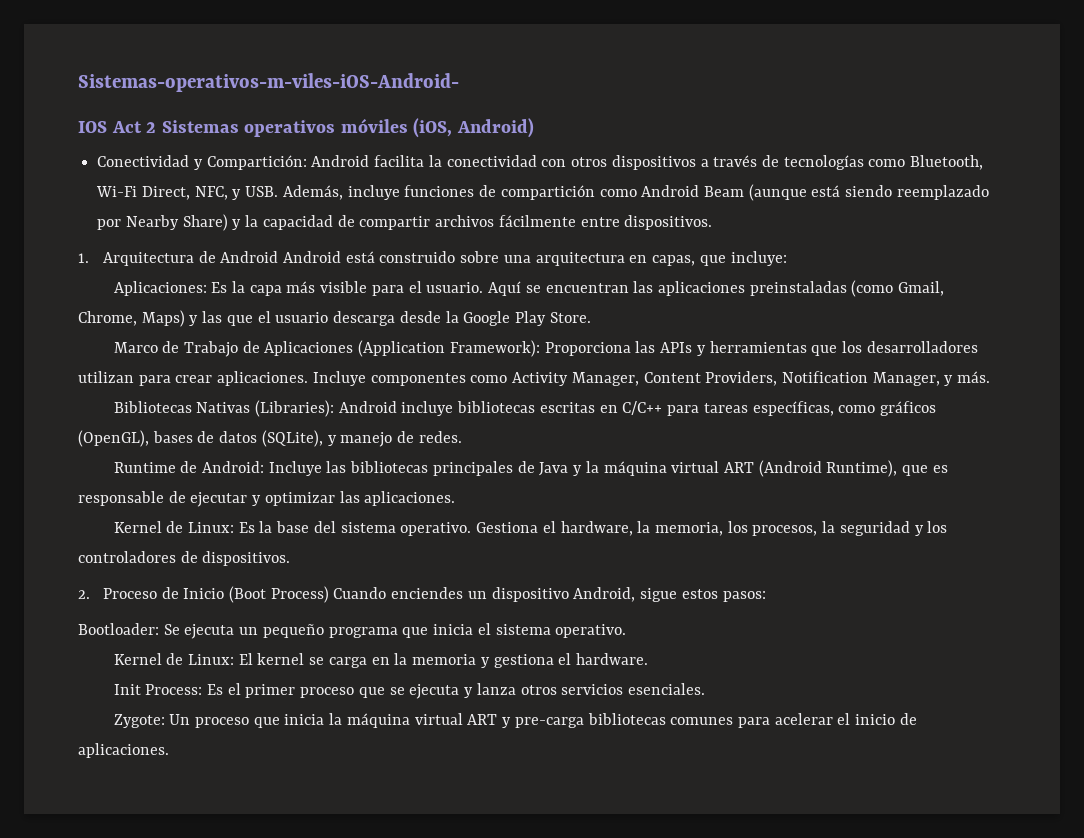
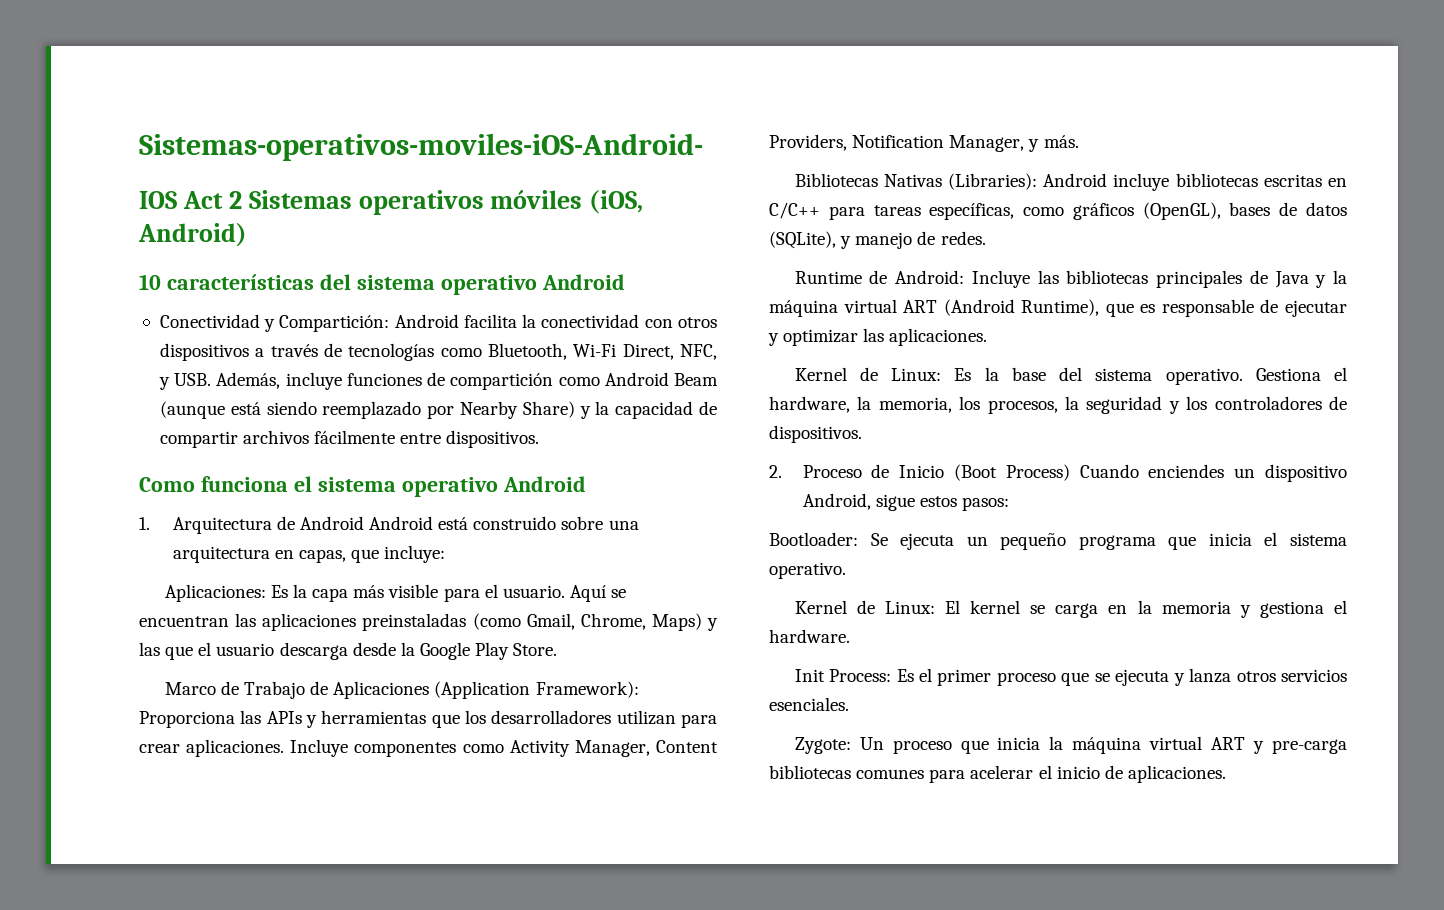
- Sistemas-operativos-m-viles-iOS-Android-
+ Sistemas-operativos-moviles-iOS-Android-
+ 10 características del sistema operativo Android
+ Como funciona el sistema operativo Android

